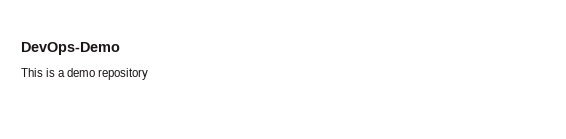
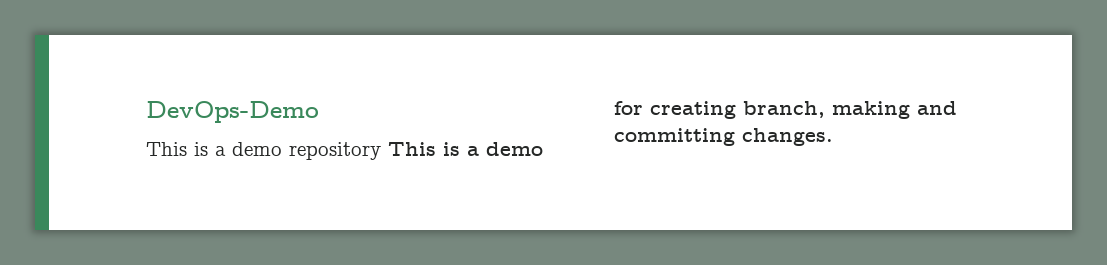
- This is a demo repository
+ This is a demo repository This is a demo for creating branch, making and committing changes.

